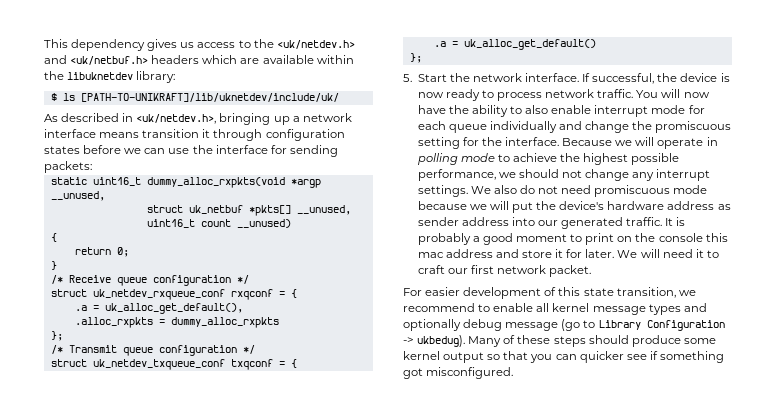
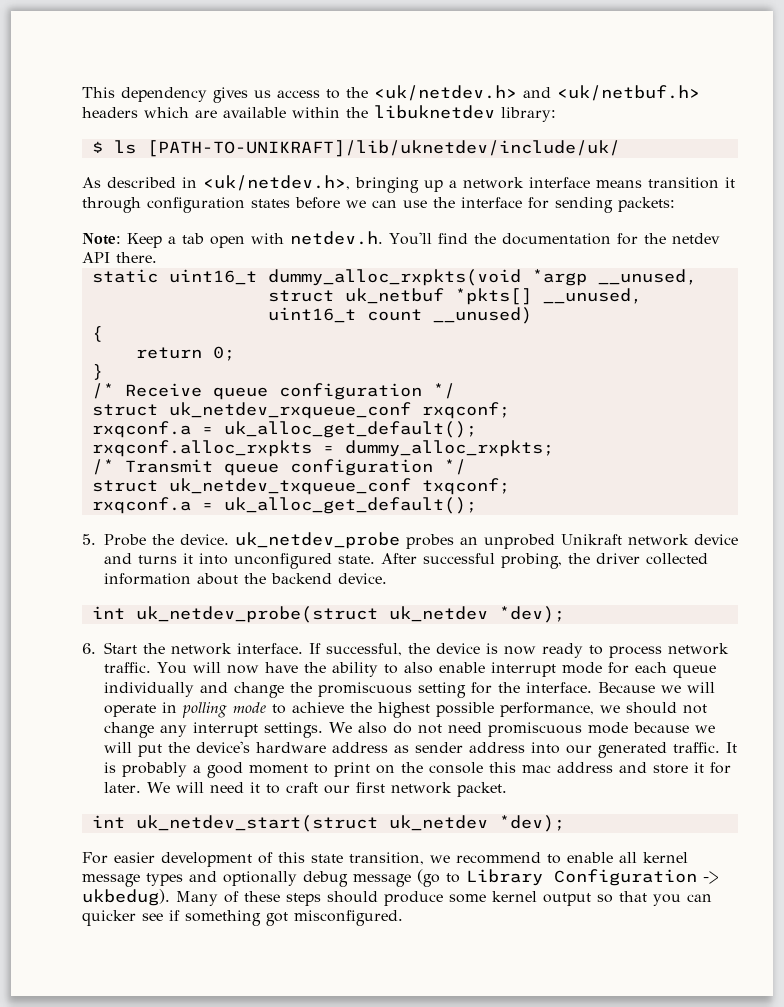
+ Note: Keep a tab open with netdev.h. You'll find the documentation for the netdev API there.
- struct uk_netdev_rxqueue_conf rxqconf = {
- .a = uk_alloc_get_default(),
- .alloc_rxpkts = dummy_alloc_rxpkts
- };
+ struct uk_netdev_rxqueue_conf rxqconf;
+ rxqconf.a = uk_alloc_get_default();
+ rxqconf.alloc_rxpkts = dummy_alloc_rxpkts;
- struct uk_netdev_txqueue_conf txqconf = {
- .a = uk_alloc_get_default()
- };
- 5. Start the network interface.
+ struct uk_netdev_txqueue_conf txqconf;
+ rxqconf.a = uk_alloc_get_default();
+ 5. Probe the device. uk_netdev_probe probes an unprobed Unikraft network device and turns it into unconfigured state. After successful probing, the driver collected information about the backend device.
+ int uk_netdev_probe(struct uk_netdev *dev);
+ 6. Start the network interface.
+ int uk_netdev_start(struct uk_netdev *dev);

